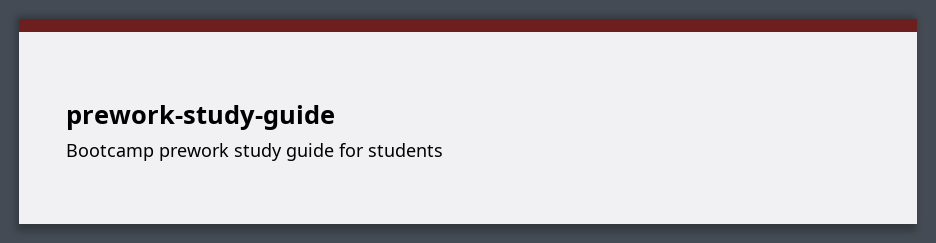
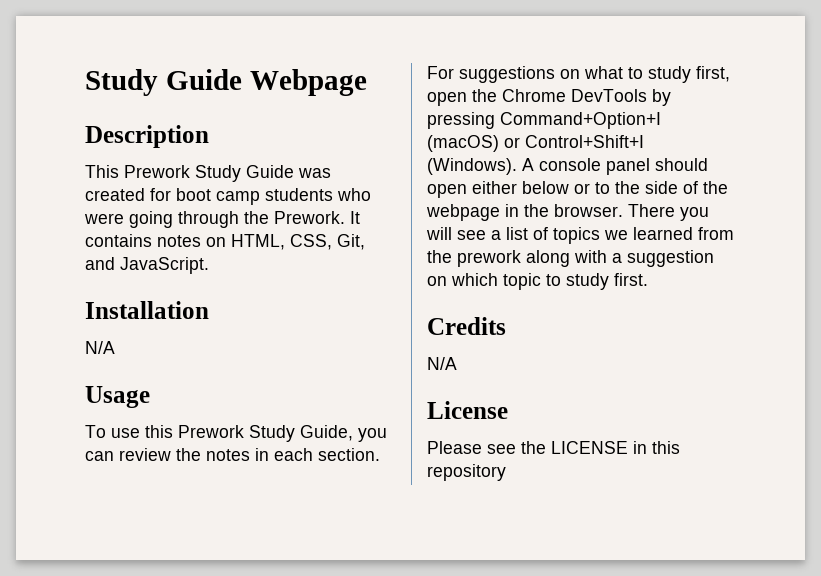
- prework-study-guide
- Bootcamp prework study guide for students
+ Study Guide Webpage
+ Description
+ This Prework Study Guide was created for boot camp students who were going through the Prework. It contains notes on HTML, CSS, Git, and JavaScript.
+ Installation
+ N/A
+ Usage
+ To use this Prework Study Guide, you can review the notes in each section. For suggestions on what to study first, open the Chrome DevTools by pressing Command+Option+I (macOS) or Control+Shift+I (Windows). A console panel should open either below or to the side of the webpage in the browser. There you will see a list of topics we learned from the prework along with a suggestion on which topic to study first.
+ Credits
+ N/A
+ License
+ Please see the LICENSE in this repository

